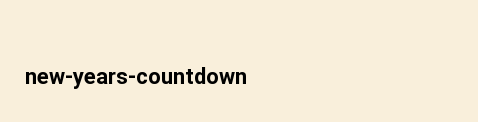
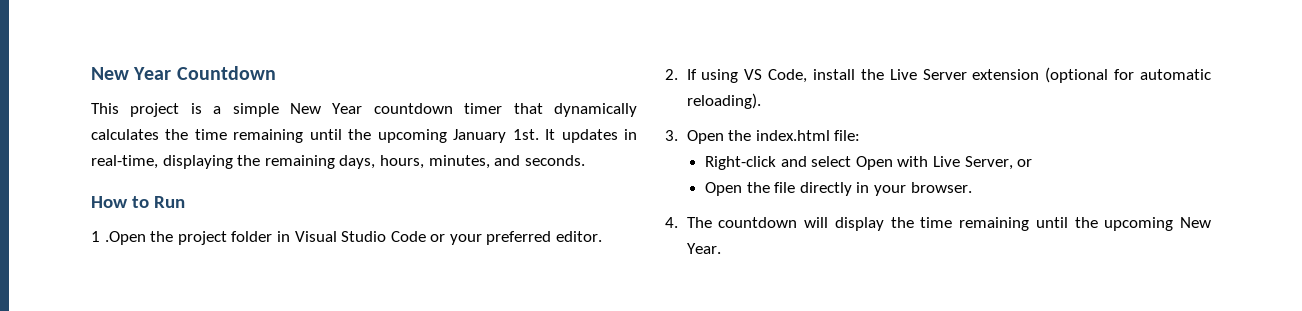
- new-years-countdown
+ New Year Countdown
+ This project is a simple New Year countdown timer that dynamically calculates the time remaining until the upcoming January 1st. It updates in real-time, displaying the remaining days, hours, minutes, and seconds.
+ How to Run
+ 1 .Open the project folder in Visual Studio Code or your preferred editor.
+ 2. If using VS Code, install the Live Server extension (optional for automatic reloading).
+ 3. Open the index.html file:
+ Right-click and select Open with Live Server, or
+ Open the file directly in your browser.
+ 4. The countdown will display the time remaining until the upcoming New Year.

